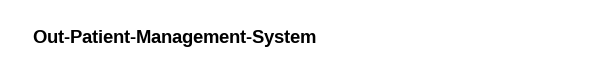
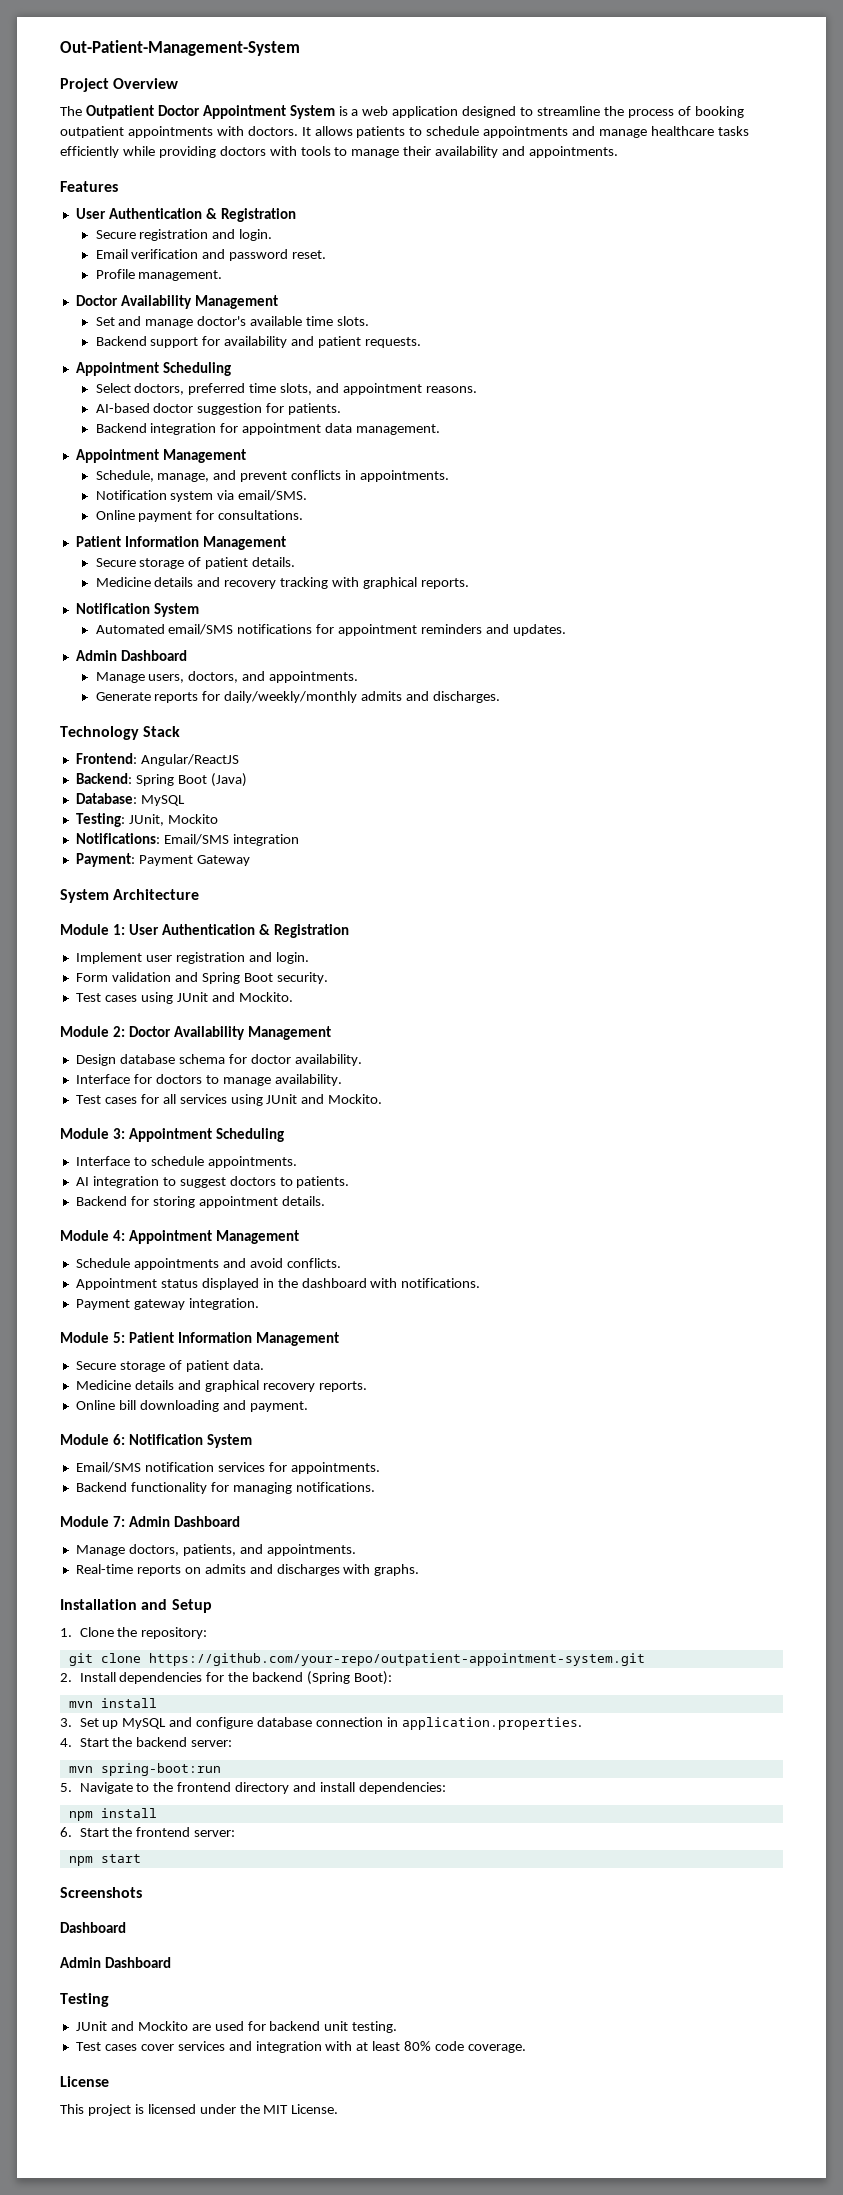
+ Project Overview
+ The Outpatient Doctor Appointment System is a web application designed to streamline the process of booking outpatient appointments with doctors. It allows patients to schedule appointments and manage healthcare tasks efficiently while providing doctors with tools to manage their availability and appointments.
+ Features
+ User Authentication & Registration
+ Secure registration and login.
+ Email verification and password reset.
+ Profile management.
+ Doctor Availability Management
+ Set and manage doctor's available time slots.
+ Backend support for availability and patient requests.
+ Appointment Scheduling
+ Select doctors, preferred time slots, and appointment reasons.
+ AI-based doctor suggestion for patients.
+ Backend integration for appointment data management.
+ Appointment Management
+ Schedule, manage, and prevent conflicts in appointments.
+ Notification system via email/SMS.
+ Online payment for consultations.
+ Patient Information Management
+ Secure storage of patient details.
+ Medicine details and recovery tracking with graphical reports.
+ Notification System
+ Automated email/SMS notifications for appointment reminders and updates.
+ Admin Dashboard
+ Manage users, doctors, and appointments.
+ Generate reports for daily/weekly/monthly admits and discharges.
+ Technology Stack
+ Frontend: Angular/ReactJS
+ Backend: Spring Boot (Java)
+ Database: MySQL
+ Testing: JUnit, Mockito
+ Notifications: Email/SMS integration
+ Payment: Payment Gateway
+ System Architecture
+ Module 1: User Authentication & Registration
+ Implement user registration and login.
+ Form validation and Spring Boot security.
+ Test cases using JUnit and Mockito.
+ Module 2: Doctor Availability Management
+ Design database schema for doctor availability.
+ Interface for doctors to manage availability.
+ Test cases for all services using JUnit and Mockito.
+ Module 3: Appointment Scheduling
+ Interface to schedule appointments.
+ AI integration to suggest doctors to patients.
+ Backend for storing appointment details.
+ Module 4: Appointment Management
+ Schedule appointments and avoid conflicts.
+ Appointment status displayed in the dashboard with notifications.
+ Payment gateway integration.
+ Module 5: Patient Information Management
+ Secure storage of patient data.
+ Medicine details and graphical recovery reports.
+ Online bill downloading and payment.
+ Module 6: Notification System
+ Email/SMS notification services for appointments.
+ Backend functionality for managing notifications.
+ Module 7: Admin Dashboard
+ Manage doctors, patients, and appointments.
+ Real-time reports on admits and discharges with graphs.
+ Installation and Setup
+ 1. Clone the repository:
+ git clone https://github.com/your-repo/outpatient-appointment-system.git
+ 2. Install dependencies for the backend (Spring Boot):
+ mvn install
+ 3. Set up MySQL and configure database connection in application.properties.
+ 4. Start the backend server:
+ mvn spring-boot:run
+ 5. Navigate to the frontend directory and install dependencies:
+ npm install
+ 6. Start the frontend server:
+ npm start
+ Screenshots
+ Dashboard
+ Admin Dashboard
+ Testing
+ JUnit and Mockito are used for backend unit testing.
+ Test cases cover services and integration with at least 80% code coverage.
+ License
+ This project is licensed under the MIT License.

